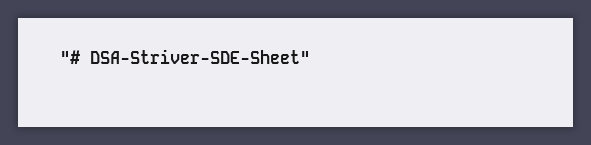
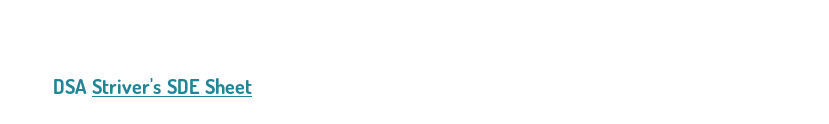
- "# DSA-Striver-SDE-Sheet"
+ DSA Striver's SDE Sheet

